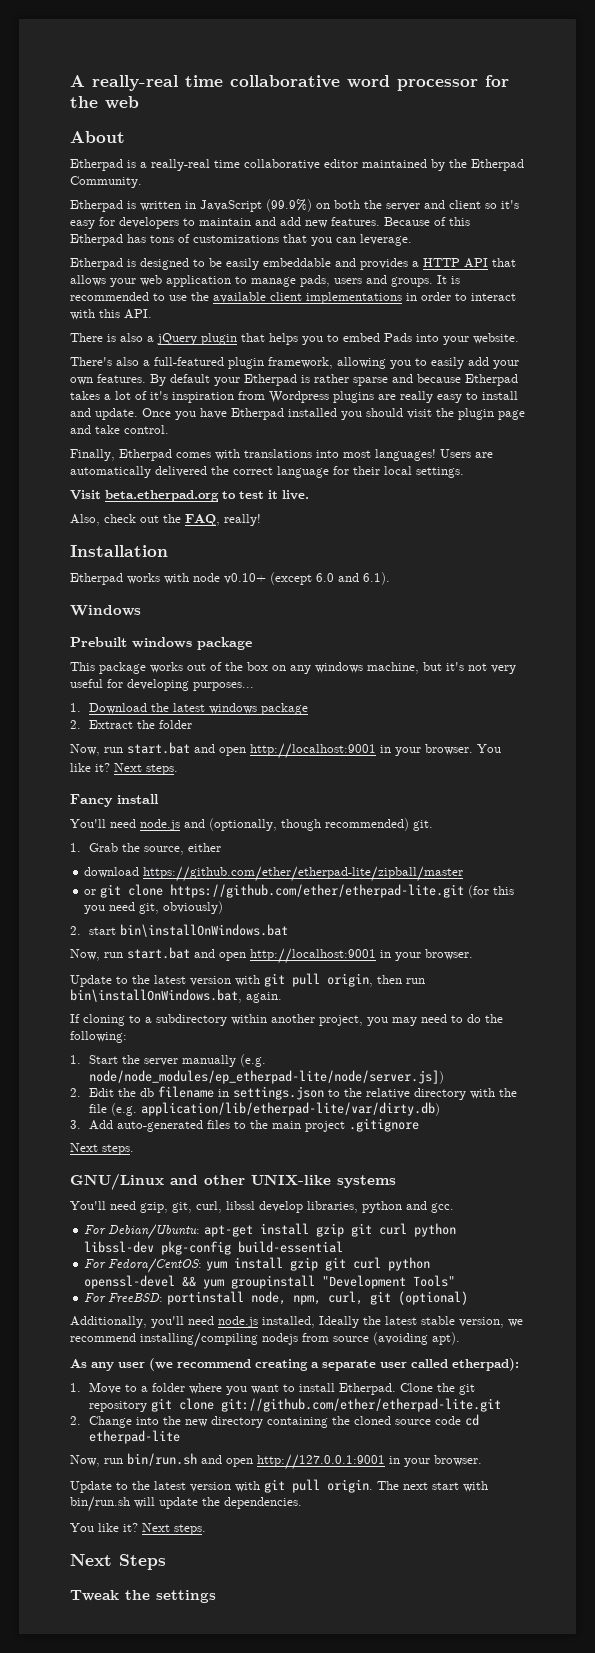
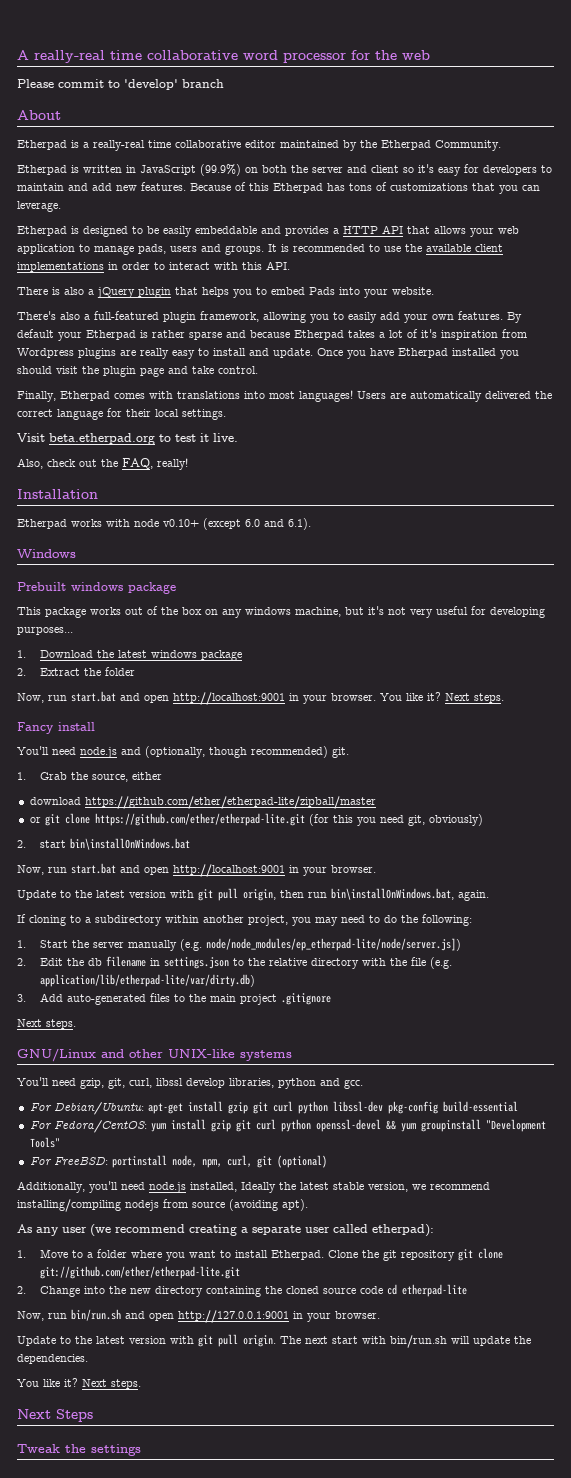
+ Please commit to 'develop' branch

